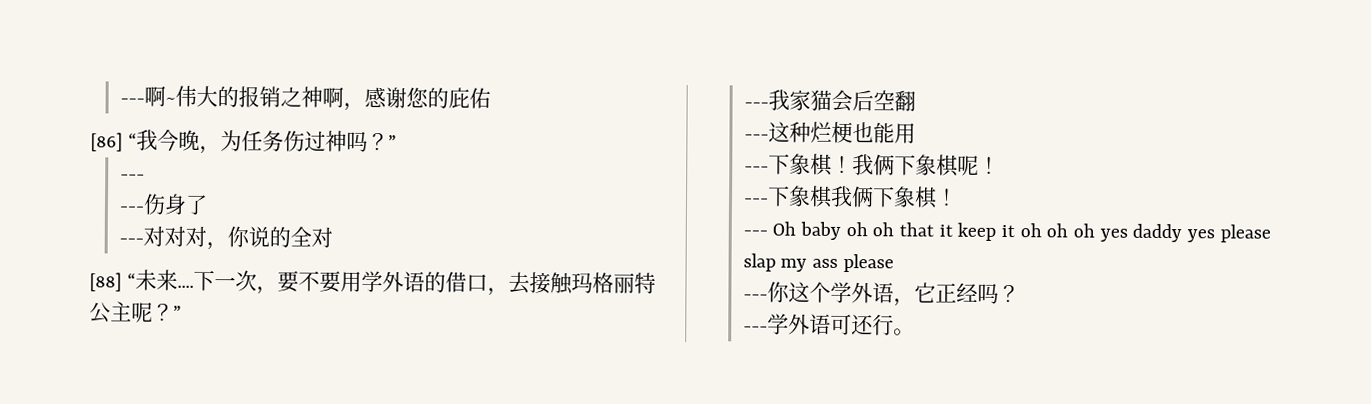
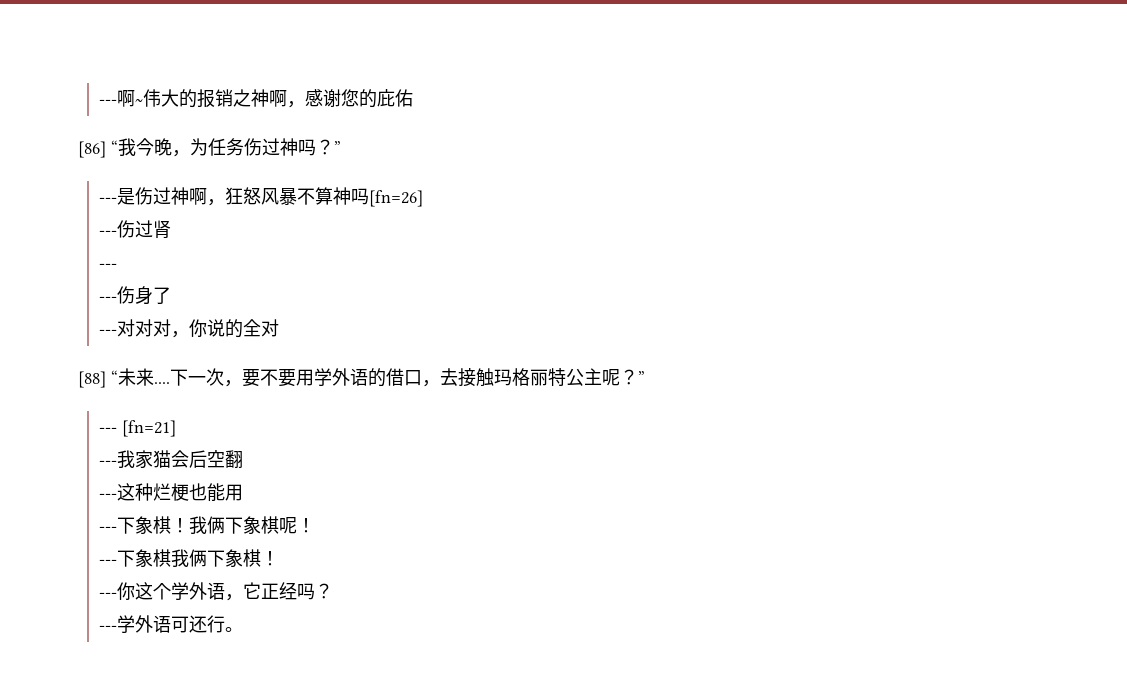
+ ---是伤过神啊，狂怒风暴不算神吗[fn=26]
+ ---伤过肾
+ --- [fn=21]
- --- Oh baby oh oh that it keep it oh oh oh yes daddy yes please slap my ass please

